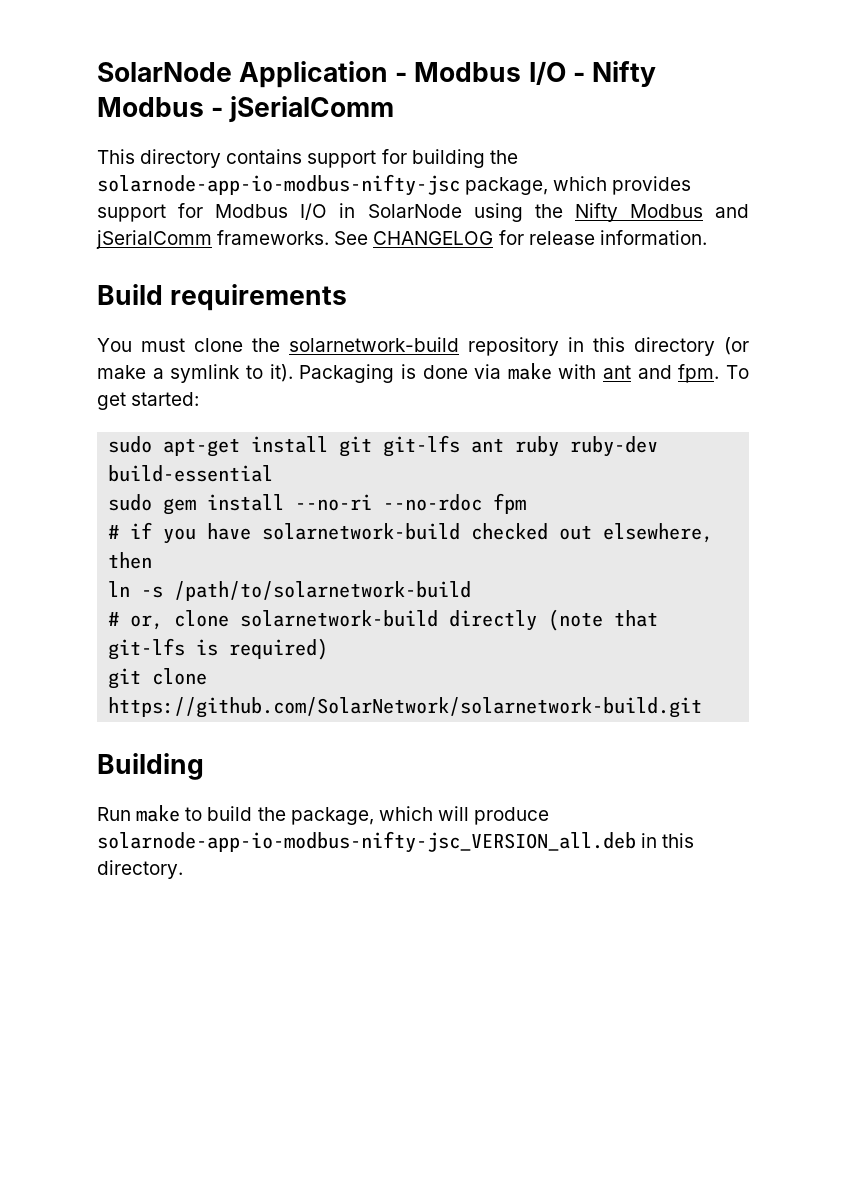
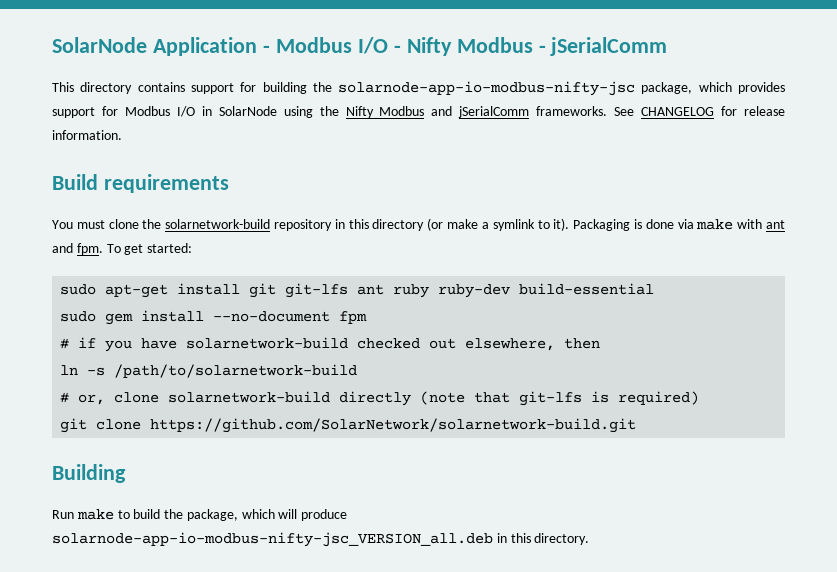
- sudo gem install --no-ri --no-rdoc fpm
+ sudo gem install --no-document fpm

